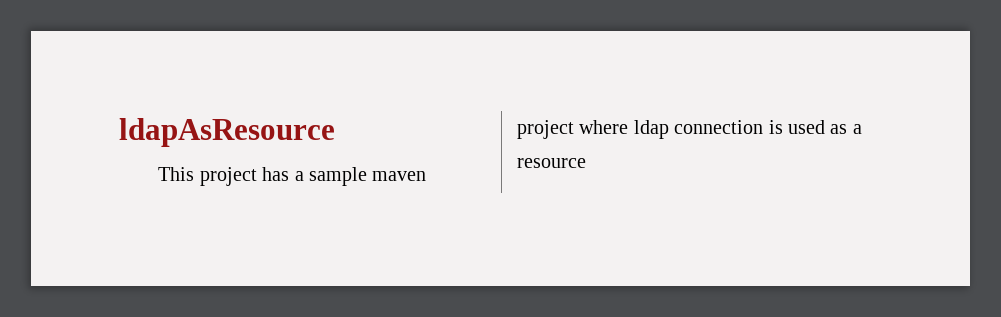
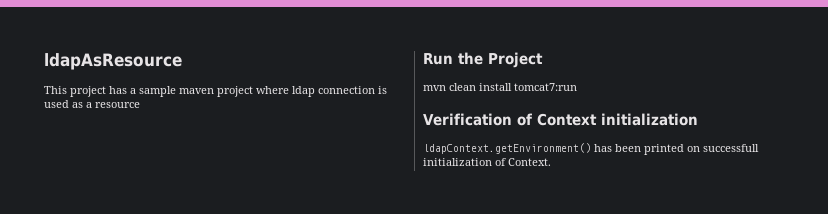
+ Run the Project
+ mvn clean install tomcat7:run
+ Verification of Context initialization
+ ldapContext.getEnvironment() has been printed on successfull initialization of Context.

